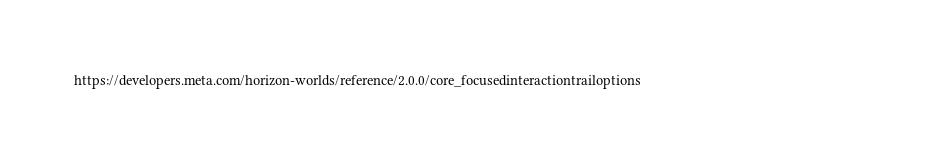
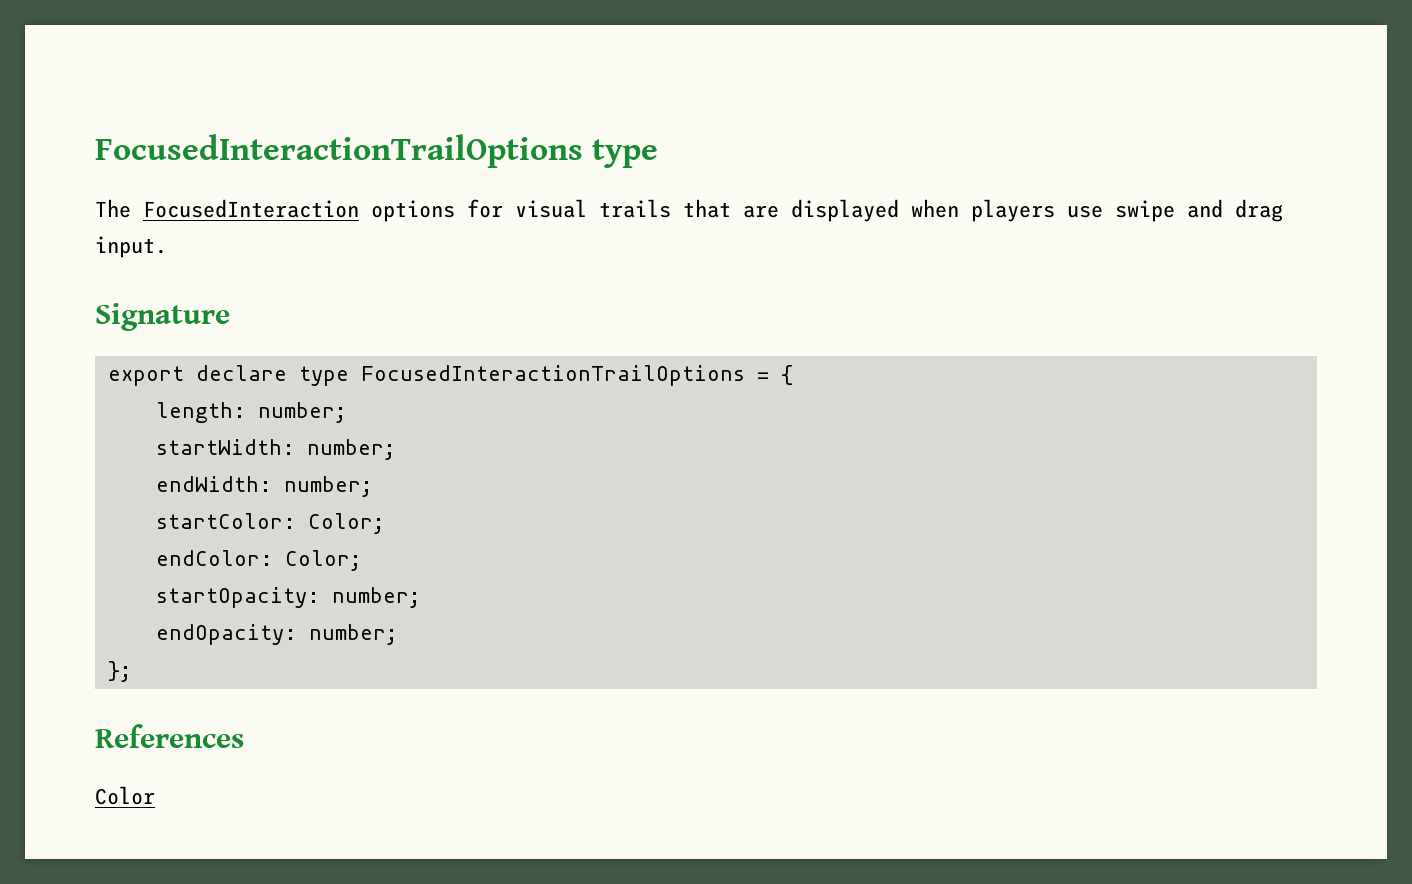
- https://developers.meta.com/horizon-worlds/reference/2.0.0/core_focusedinteractiontrailoptions
+ FocusedInteractionTrailOptions type
+ The FocusedInteraction options for visual trails that are displayed when players use swipe and drag input.
+ Signature
+ export declare type FocusedInteractionTrailOptions = {
+ length: number;
+ startWidth: number;
+ endWidth: number;
+ startColor: Color;
+ endColor: Color;
+ startOpacity: number;
+ endOpacity: number;
+ };
+ References
+ Color

